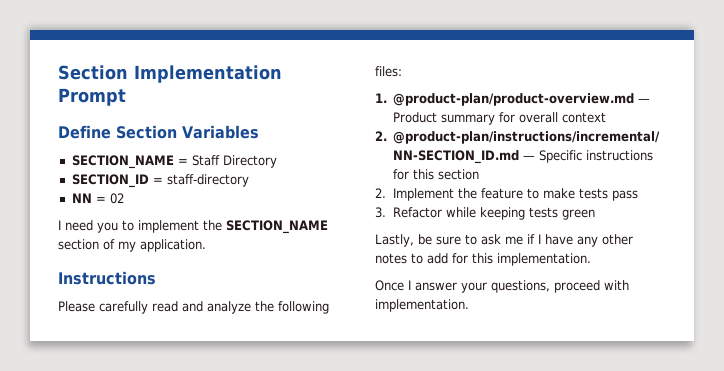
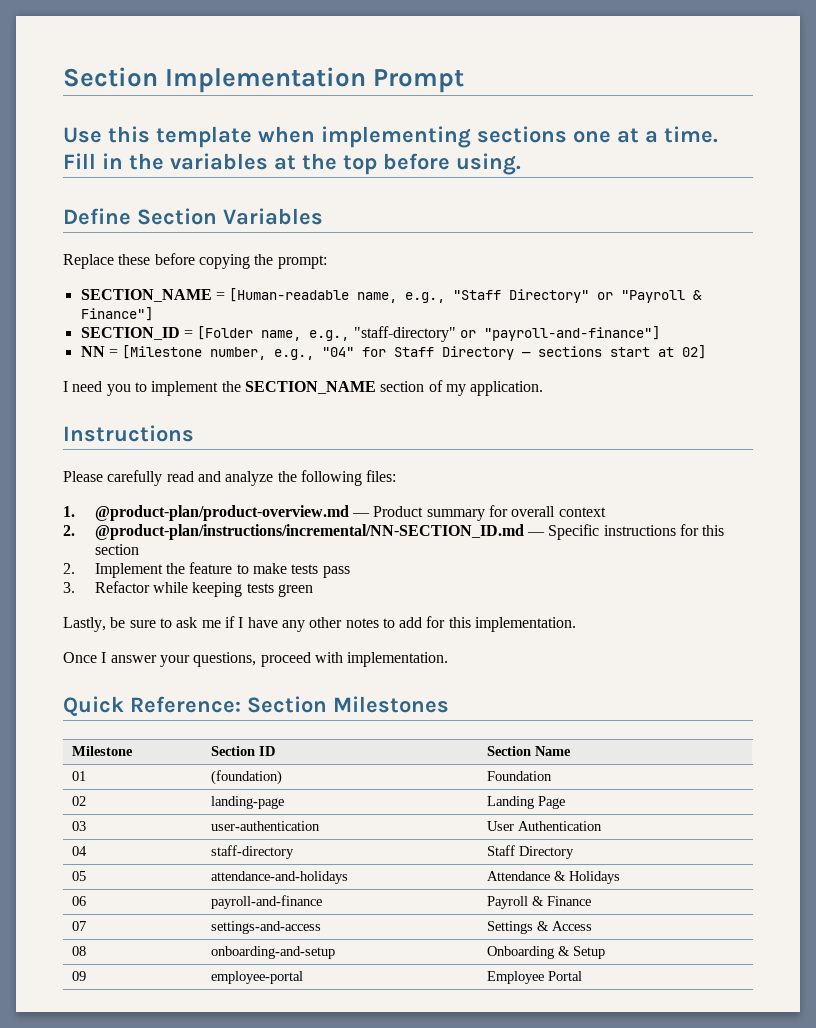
+ Use this template when implementing sections one at a time. Fill in the variables at the top before using.
  Define Section Variables
- SECTION_NAME = Staff Directory
- SECTION_ID = staff-directory
- NN = 02
+ Replace these before copying the prompt:
+ SECTION_NAME = [Human-readable name, e.g., "Staff Directory" or "Payroll & Finance"]
+ SECTION_ID = [Folder name, e.g., "staff-directory" or "payroll-and-finance"]
+ NN = [Milestone number, e.g., "04" for Staff Directory — sections start at 02]
+ Quick Reference: Section Milestones
+ Milestone | Section ID | Section Name
+ 01 | (foundation) | Foundation
+ 02 | landing-page | Landing Page
+ 03 | user-authentication | User Authentication
+ 04 | staff-directory | Staff Directory
+ 05 | attendance-and-holidays | Attendance & Holidays
+ 06 | payroll-and-finance | Payroll & Finance
+ 07 | settings-and-access | Settings & Access
+ 08 | onboarding-and-setup | Onboarding & Setup
+ 09 | employee-portal | Employee Portal

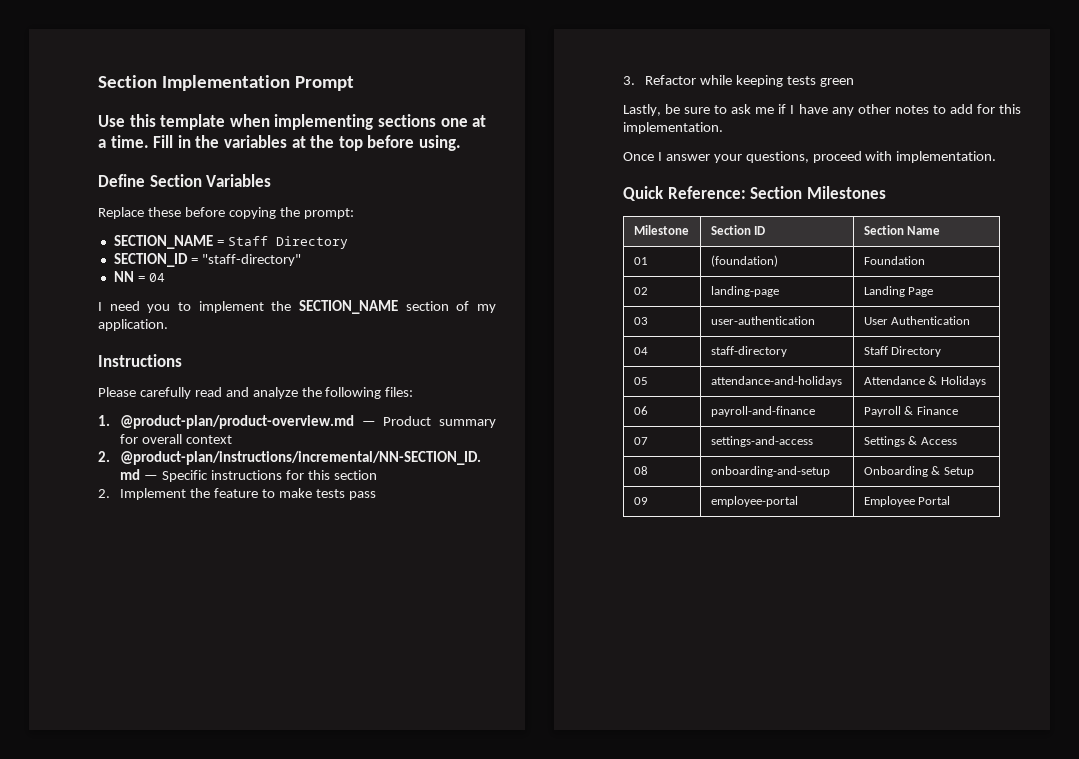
- SECTION_NAME = [Human-readable name, e.g., "Staff Directory" or "Payroll & Finance"]
+ SECTION_NAME = Staff Directory
- SECTION_ID = [Folder name, e.g., "staff-directory" or "payroll-and-finance"]
+ SECTION_ID = "staff-directory"
- NN = [Milestone number, e.g., "04" for Staff Directory — sections start at 02]
+ NN = 04

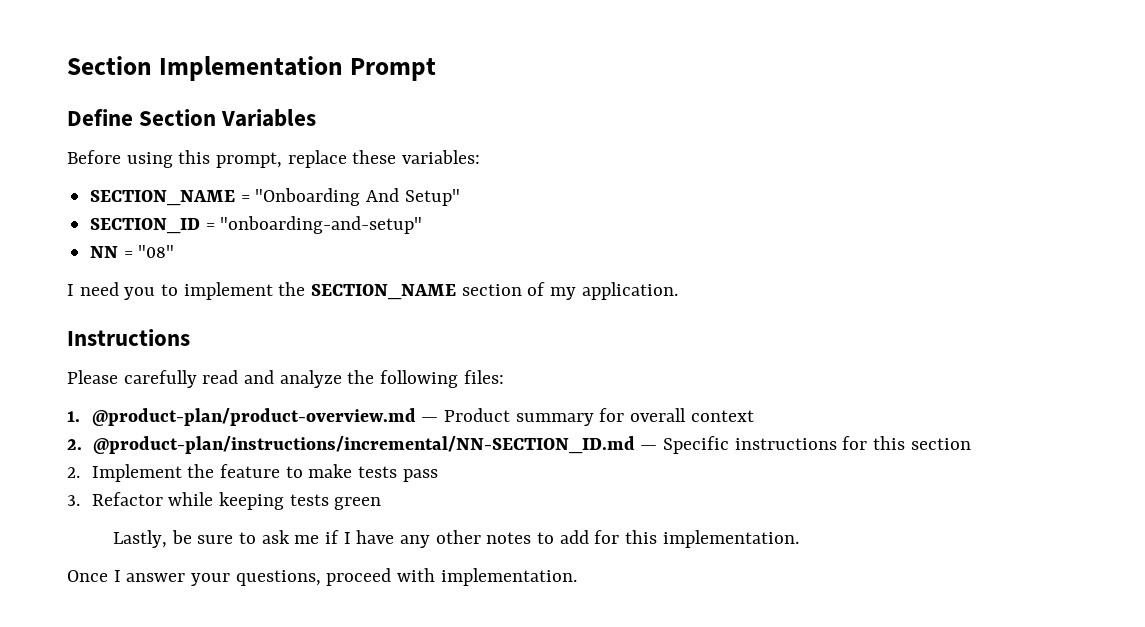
- Use this template when implementing sections one at a time. Fill in the variables at the top before using.
  Define Section Variables
- Replace these before copying the prompt:
+ Before using this prompt, replace these variables:
- SECTION_NAME = Staff Directory
+ SECTION_NAME = "Onboarding And Setup"
- SECTION_ID = "staff-directory"
+ SECTION_ID = "onboarding-and-setup"
- NN = 04
+ NN = "08"
- Quick Reference: Section Milestones
- Milestone | Section ID | Section Name
- 01 | (foundation) | Foundation
- 02 | landing-page | Landing Page
- 03 | user-authentication | User Authentication
- 04 | staff-directory | Staff Directory
- 05 | attendance-and-holidays | Attendance & Holidays
- 06 | payroll-and-finance | Payroll & Finance
- 07 | settings-and-access | Settings & Access
- 08 | onboarding-and-setup | Onboarding & Setup
- 09 | employee-portal | Employee Portal

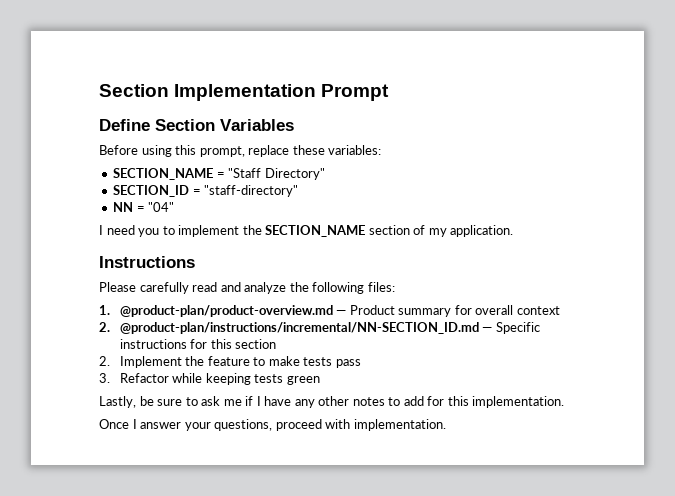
- SECTION_NAME = "Onboarding And Setup"
+ SECTION_NAME = "Staff Directory"
- SECTION_ID = "onboarding-and-setup"
+ SECTION_ID = "staff-directory"
- NN = "08"
+ NN = "04"

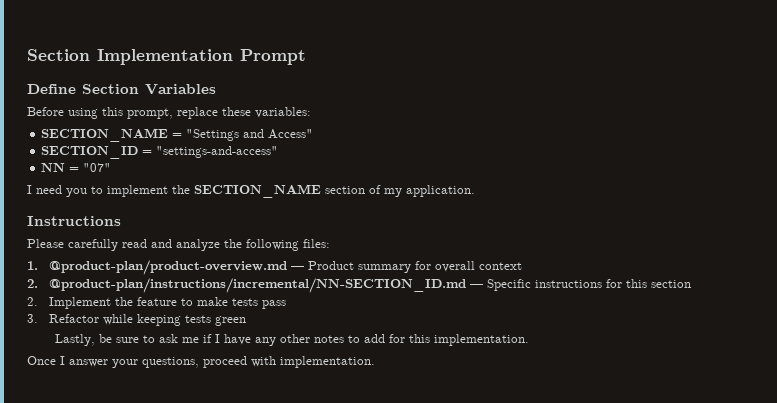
- SECTION_NAME = "Staff Directory"
+ SECTION_NAME = "Settings and Access"
- SECTION_ID = "staff-directory"
+ SECTION_ID = "settings-and-access"
- NN = "04"
+ NN = "07"

